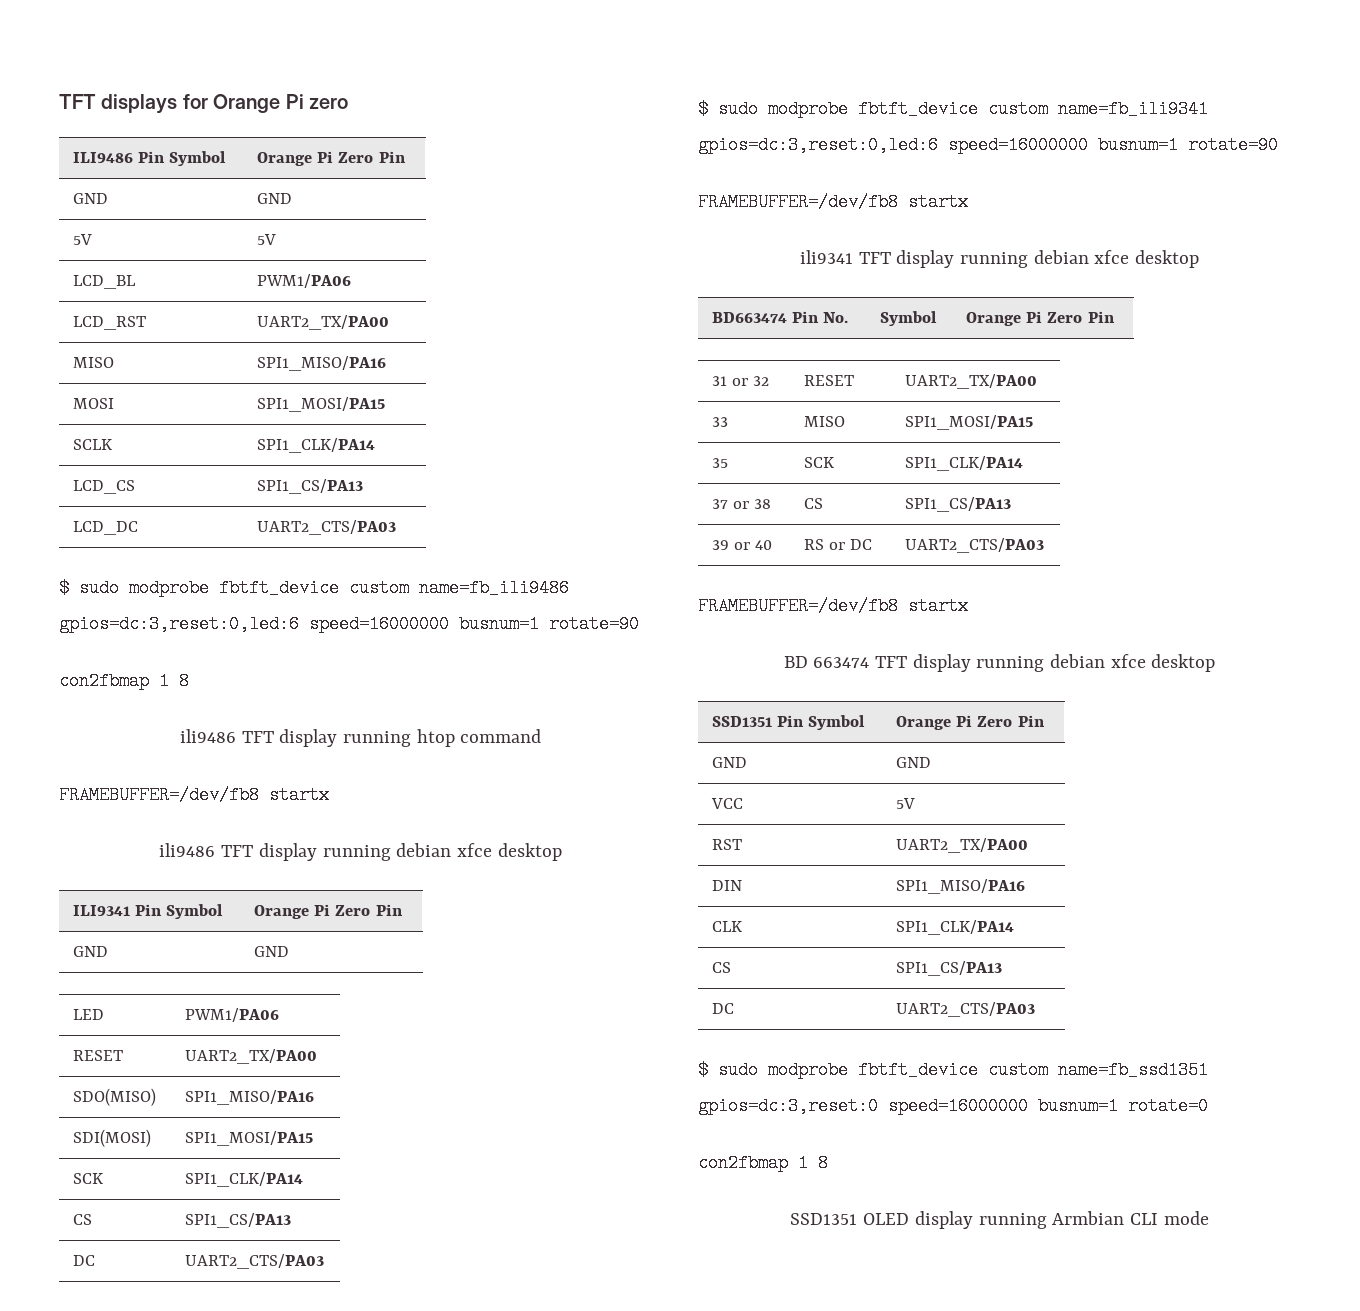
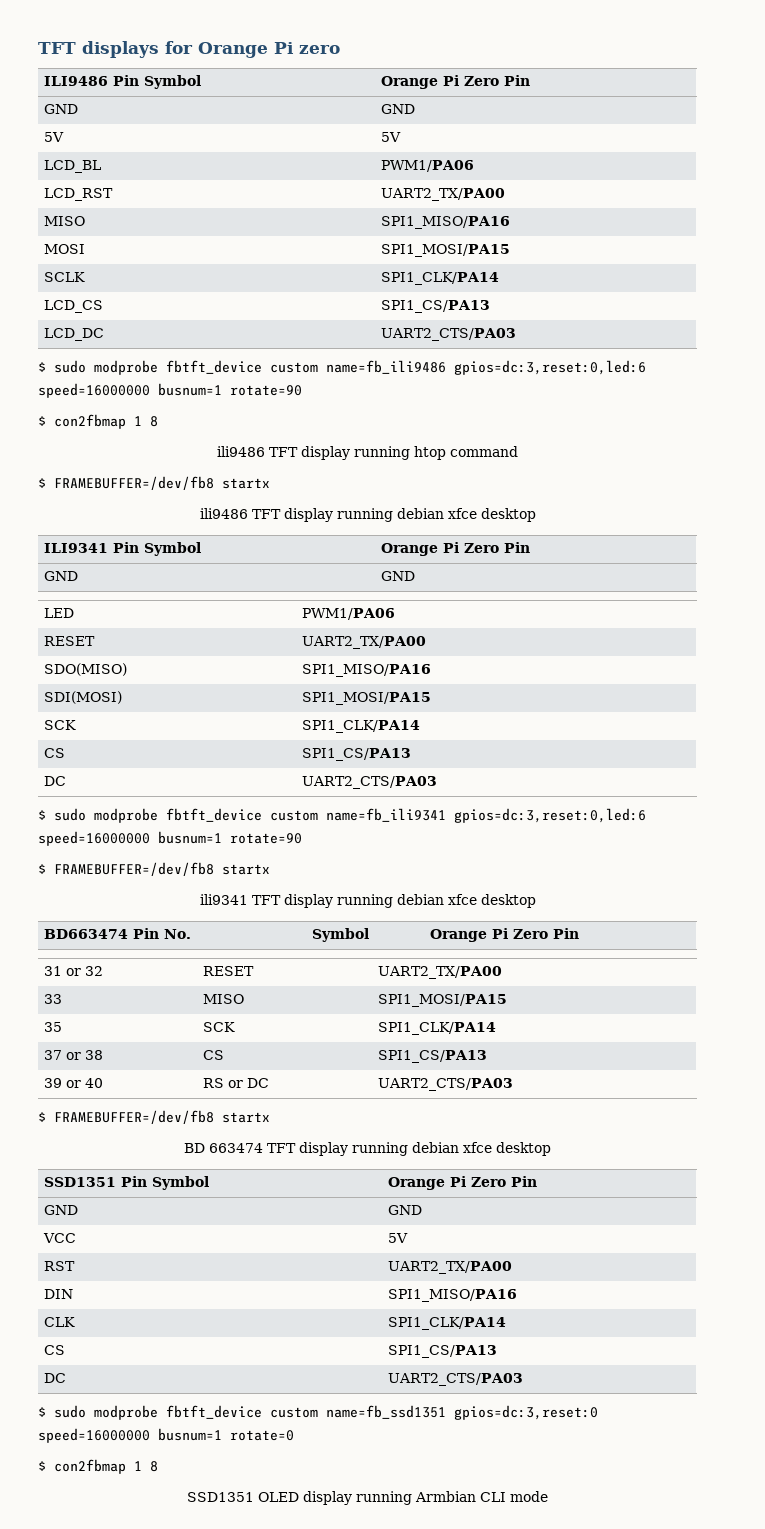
  $ sudo modprobe fbtft_device custom name=fb_ili9486 gpios=dc:3,reset:0,led:6 speed=16000000 busnum=1 rotate=90
- con2fbmap 1 8
+ $ con2fbmap 1 8
  ili9486 TFT display running htop command
- FRAMEBUFFER=/dev/fb8 startx
+ $ FRAMEBUFFER=/dev/fb8 startx
  $ sudo modprobe fbtft_device custom name=fb_ili9341 gpios=dc:3,reset:0,led:6 speed=16000000 busnum=1 rotate=90
- FRAMEBUFFER=/dev/fb8 startx
+ $ FRAMEBUFFER=/dev/fb8 startx
  39 or 40 | RS or DC | UART2_CTS/PA03
- FRAMEBUFFER=/dev/fb8 startx
+ $ FRAMEBUFFER=/dev/fb8 startx
  $ sudo modprobe fbtft_device custom name=fb_ssd1351 gpios=dc:3,reset:0 speed=16000000 busnum=1 rotate=0
- con2fbmap 1 8
+ $ con2fbmap 1 8

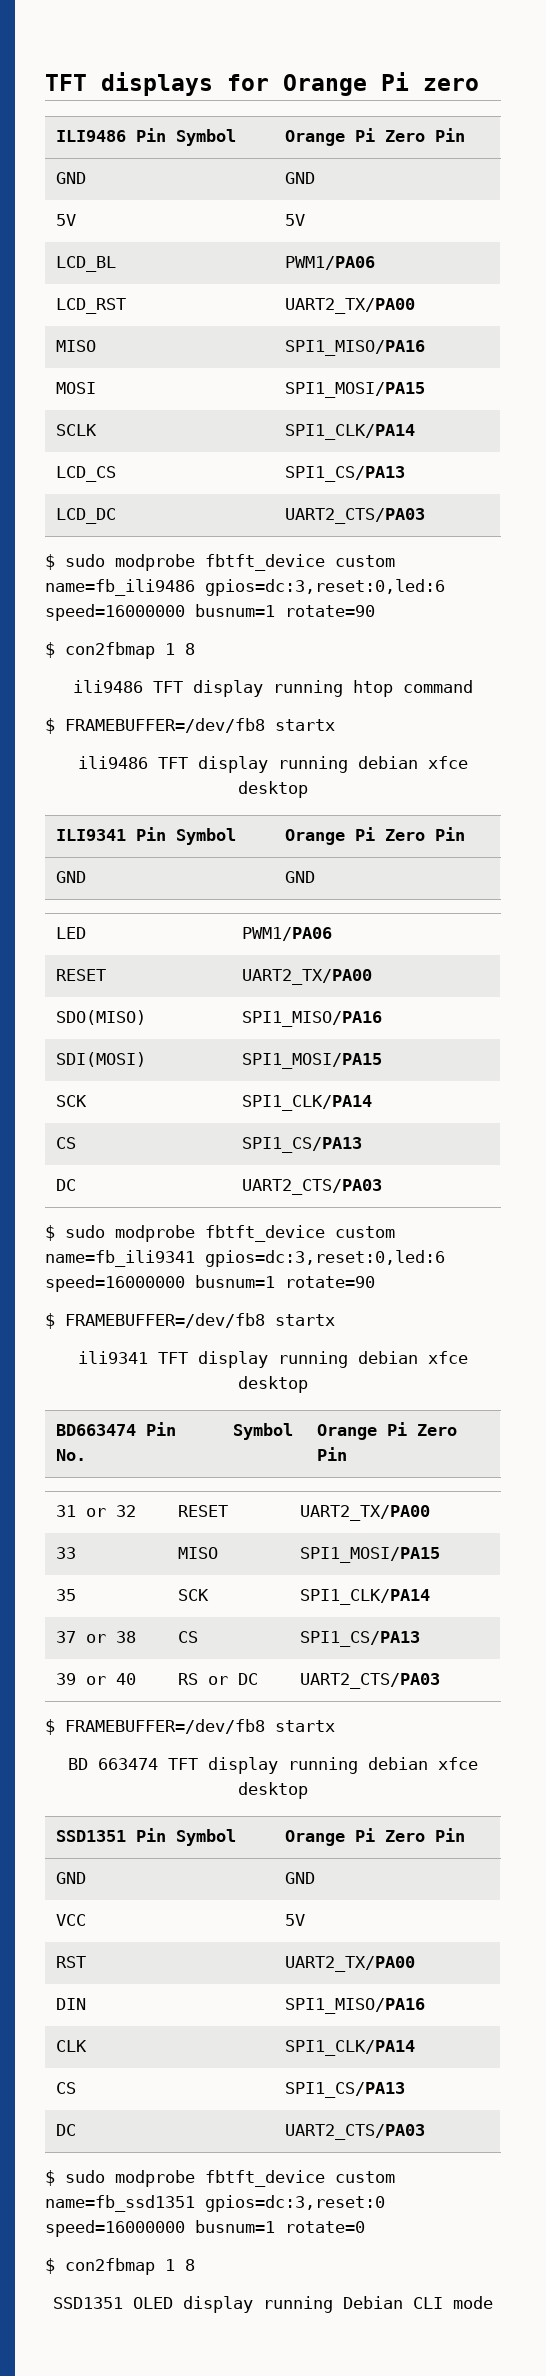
- SSD1351 OLED display running Armbian CLI mode
+ SSD1351 OLED display running Debian CLI mode

